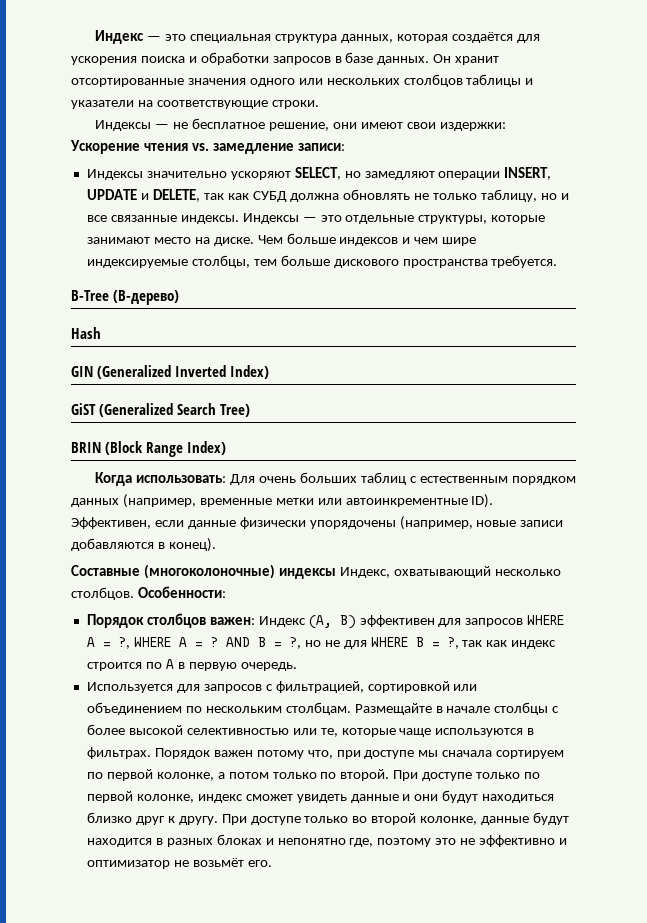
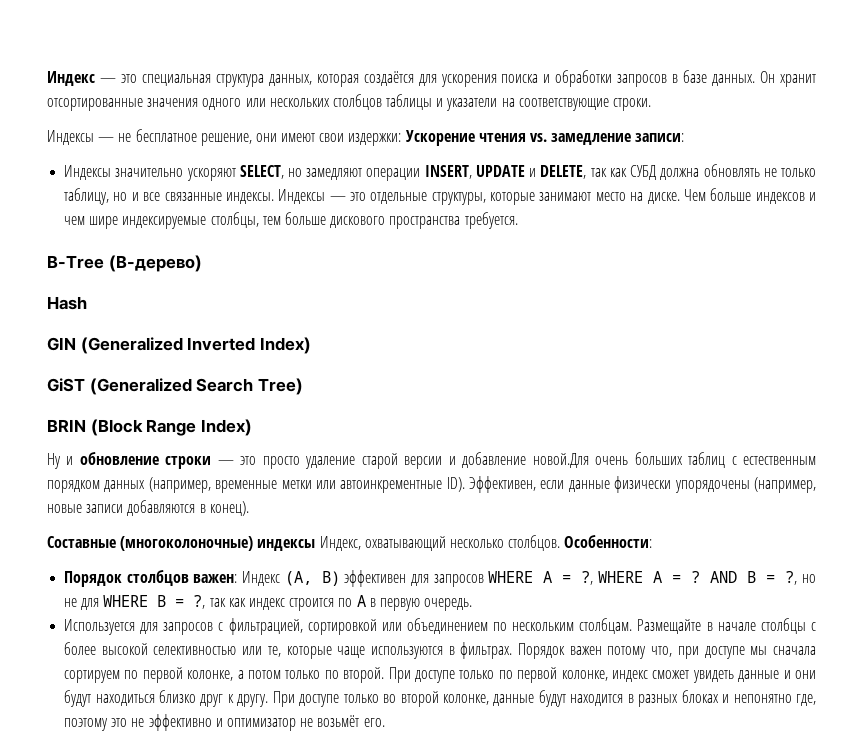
- Когда использовать: Для очень больших таблиц с естественным порядком данных (например, временные метки или автоинкрементные ID). Эффективен, если данные физически упорядочены (например, новые записи добавляются в конец).
+ Ну и обновление строки — это просто удаление старой версии и добавление новой.Для очень больших таблиц с естественным порядком данных (например, временные метки или автоинкрементные ID). Эффективен, если данные физически упорядочены (например, новые записи добавляются в конец).

